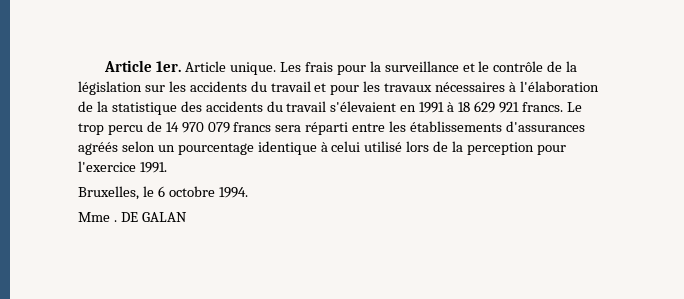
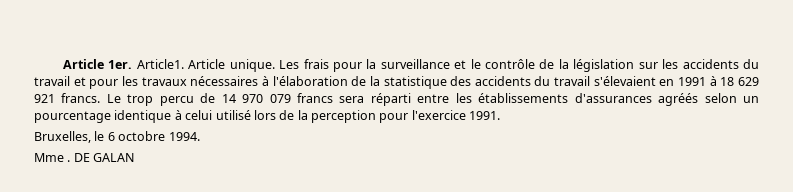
+ Article1.

